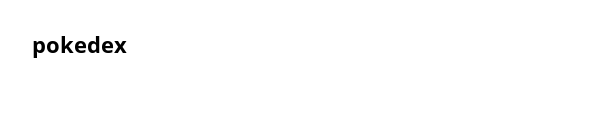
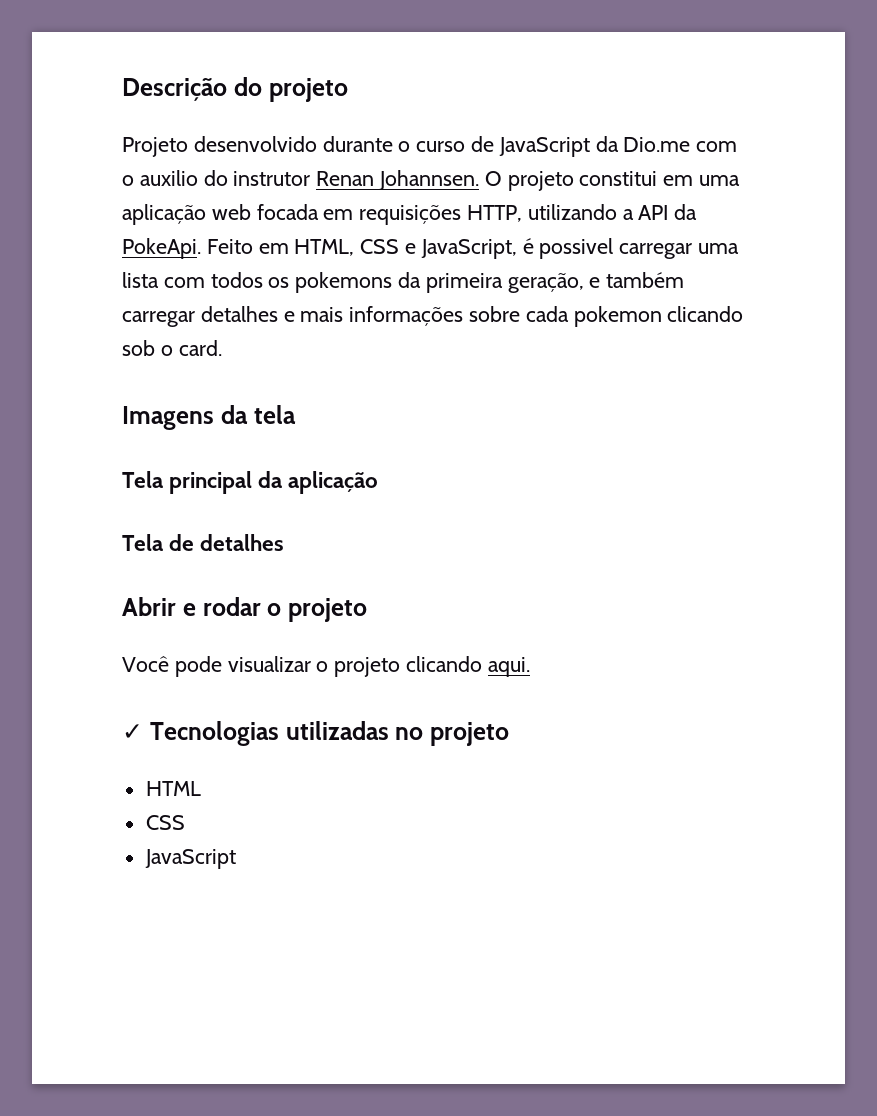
- pokedex
+ Descrição do projeto
+ Projeto desenvolvido durante o curso de JavaScript da Dio.me com o auxilio do instrutor Renan Johannsen. O projeto constitui em uma aplicação web focada em requisições HTTP, utilizando a API da PokeApi. Feito em HTML, CSS e JavaScript, é possivel carregar uma lista com todos os pokemons da primeira geração, e também carregar detalhes e mais informações sobre cada pokemon clicando sob o card.
+ Imagens da tela
+ Tela principal da aplicação
+ Tela de detalhes
+ Abrir e rodar o projeto
+ Você pode visualizar o projeto clicando aqui.
+ ✓ Tecnologias utilizadas no projeto
+ HTML
+ CSS
+ JavaScript

